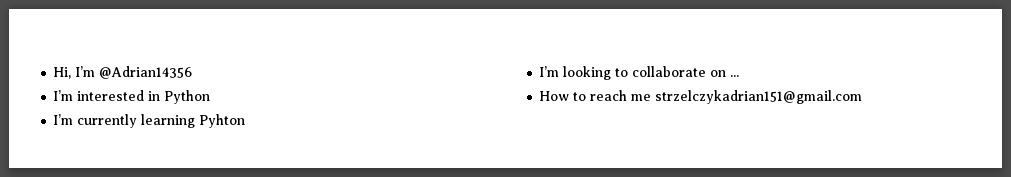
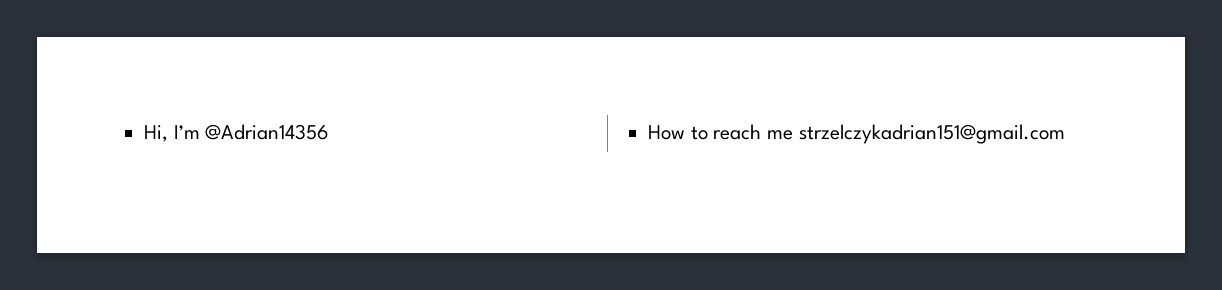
- I’m interested in Python
- I’m currently learning Pyhton
- I’m looking to collaborate on ...

